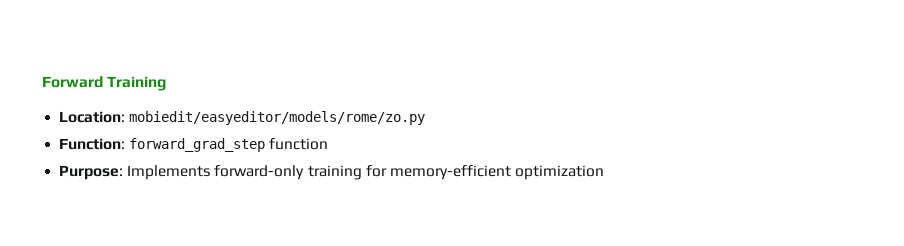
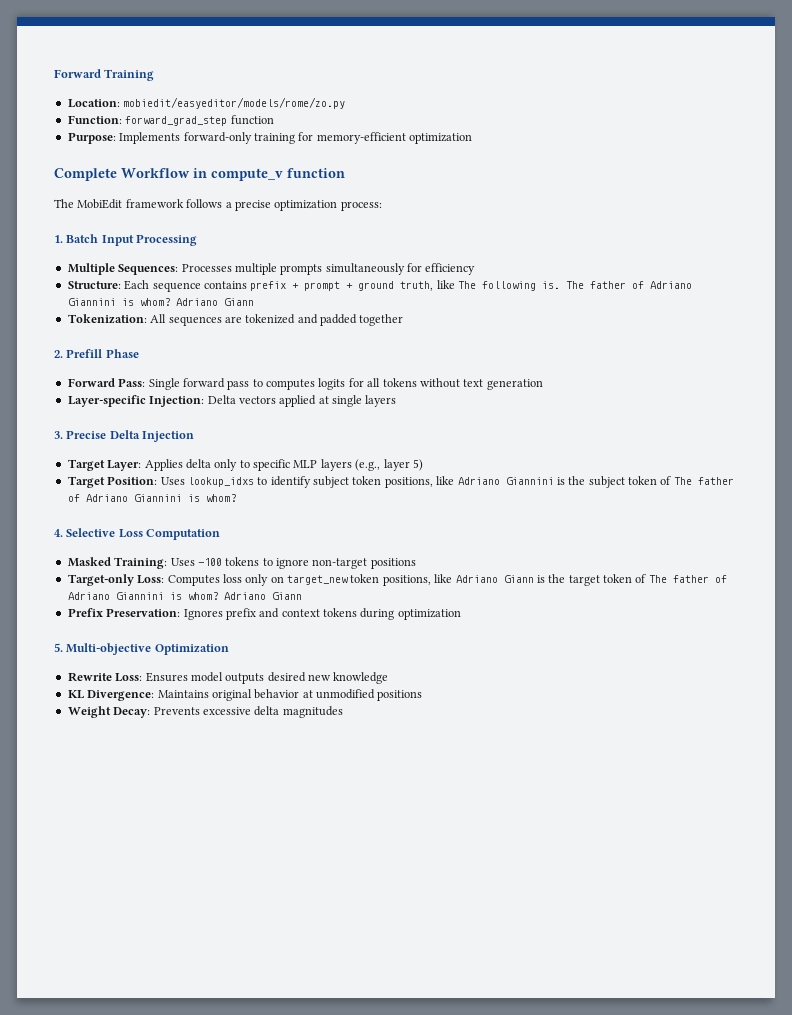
+ Complete Workflow in compute_v function
+ The MobiEdit framework follows a precise optimization process:
+ 1. Batch Input Processing
+ Multiple Sequences: Processes multiple prompts simultaneously for efficiency
+ Structure: Each sequence contains prefix + prompt + ground truth, like The following is. The father of Adriano Giannini is whom? Adriano Giann
+ Tokenization: All sequences are tokenized and padded together
+ 2. Prefill Phase
+ Forward Pass: Single forward pass to computes logits for all tokens without text generation
+ Layer-specific Injection: Delta vectors applied at single layers
+ 3. Precise Delta Injection
+ Target Layer: Applies delta only to specific MLP layers (e.g., layer 5)
+ Target Position: Uses lookup_idxs to identify subject token positions, like Adriano Giannini is the subject token of The father of Adriano Giannini is whom?
+ 4. Selective Loss Computation
+ Masked Training: Uses -100 tokens to ignore non-target positions
+ Target-only Loss: Computes loss only on target_new token positions, like Adriano Giann is the target token of The father of Adriano Giannini is whom? Adriano Giann
+ Prefix Preservation: Ignores prefix and context tokens during optimization
+ 5. Multi-objective Optimization
+ Rewrite Loss: Ensures model outputs desired new knowledge
+ KL Divergence: Maintains original behavior at unmodified positions
+ Weight Decay: Prevents excessive delta magnitudes

